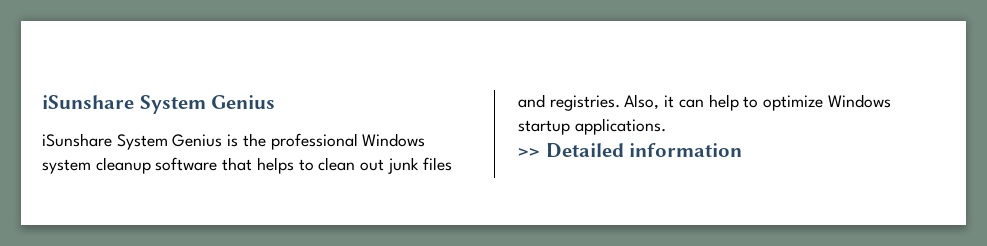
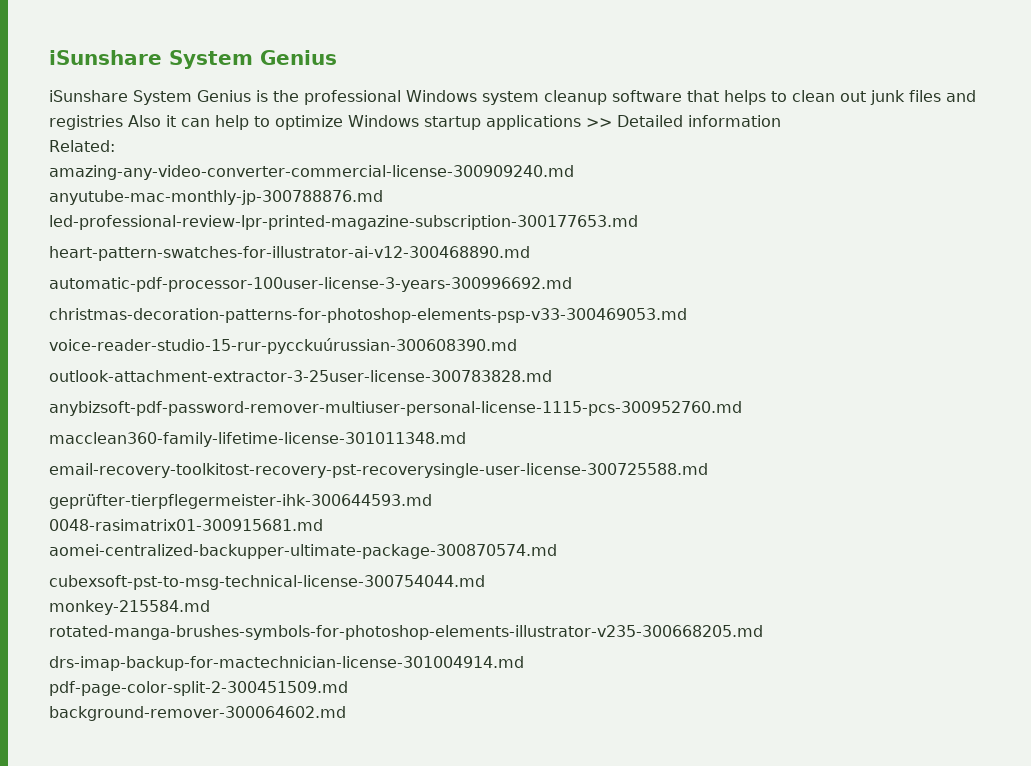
- iSunshare System Genius is the professional Windows system cleanup software that helps to clean out junk files and registries. Also, it can help to optimize Windows startup applications.
- >> Detailed information
+ iSunshare System Genius is the professional Windows system cleanup software that helps to clean out junk files and registries Also it can help to optimize Windows startup applications >> Detailed information
+ Related:
+ amazing-any-video-converter-commercial-license-300909240.md
+ anyutube-mac-monthly-jp-300788876.md
+ led-professional-review-lpr-printed-magazine-subscription-300177653.md
+ heart-pattern-swatches-for-illustrator-ai-v12-300468890.md
+ automatic-pdf-processor-100user-license-3-years-300996692.md
+ christmas-decoration-patterns-for-photoshop-elements-psp-v33-300469053.md
+ voice-reader-studio-15-rur-pycckuúrussian-300608390.md
+ outlook-attachment-extractor-3-25user-license-300783828.md
+ anybizsoft-pdf-password-remover-multiuser-personal-license-1115-pcs-300952760.md
+ macclean360-family-lifetime-license-301011348.md
+ email-recovery-toolkitost-recovery-pst-recoverysingle-user-license-300725588.md
+ geprüfter-tierpflegermeister-ihk-300644593.md
+ 0048-rasimatrix01-300915681.md
+ aomei-centralized-backupper-ultimate-package-300870574.md
+ cubexsoft-pst-to-msg-technical-license-300754044.md
+ monkey-215584.md
+ rotated-manga-brushes-symbols-for-photoshop-elements-illustrator-v235-300668205.md
+ drs-imap-backup-for-mactechnician-license-301004914.md
+ pdf-page-color-split-2-300451509.md
+ background-remover-300064602.md

